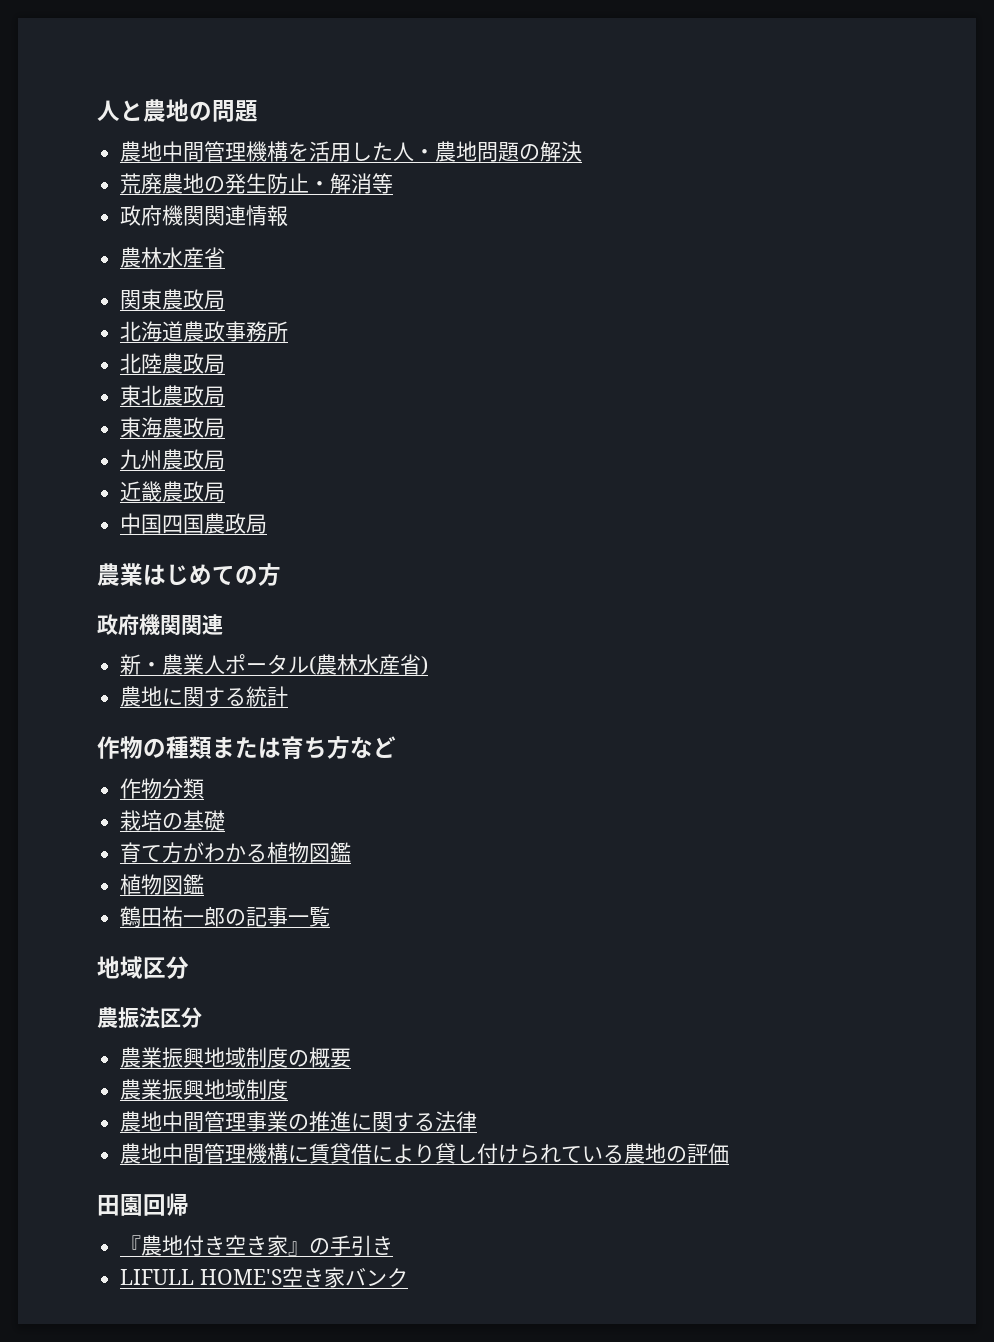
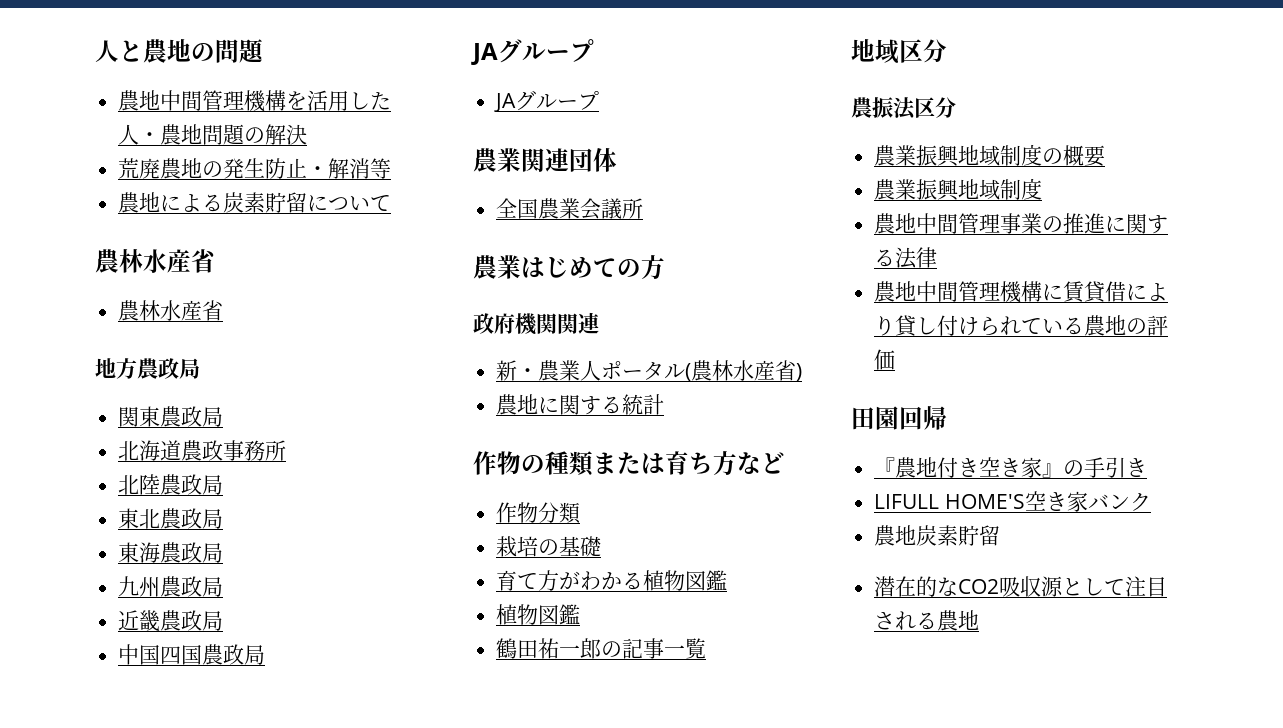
- 政府機関関連情報
+ 農地による炭素貯留について
  農林水産省
+ 農林水産省
+ 地方農政局
  中国四国農政局
+ JAグループ
+ JAグループ
+ 農業関連団体
+ 全国農業会議所
+ 農地炭素貯留
+ 潜在的なCO2吸収源として注⽬される農地

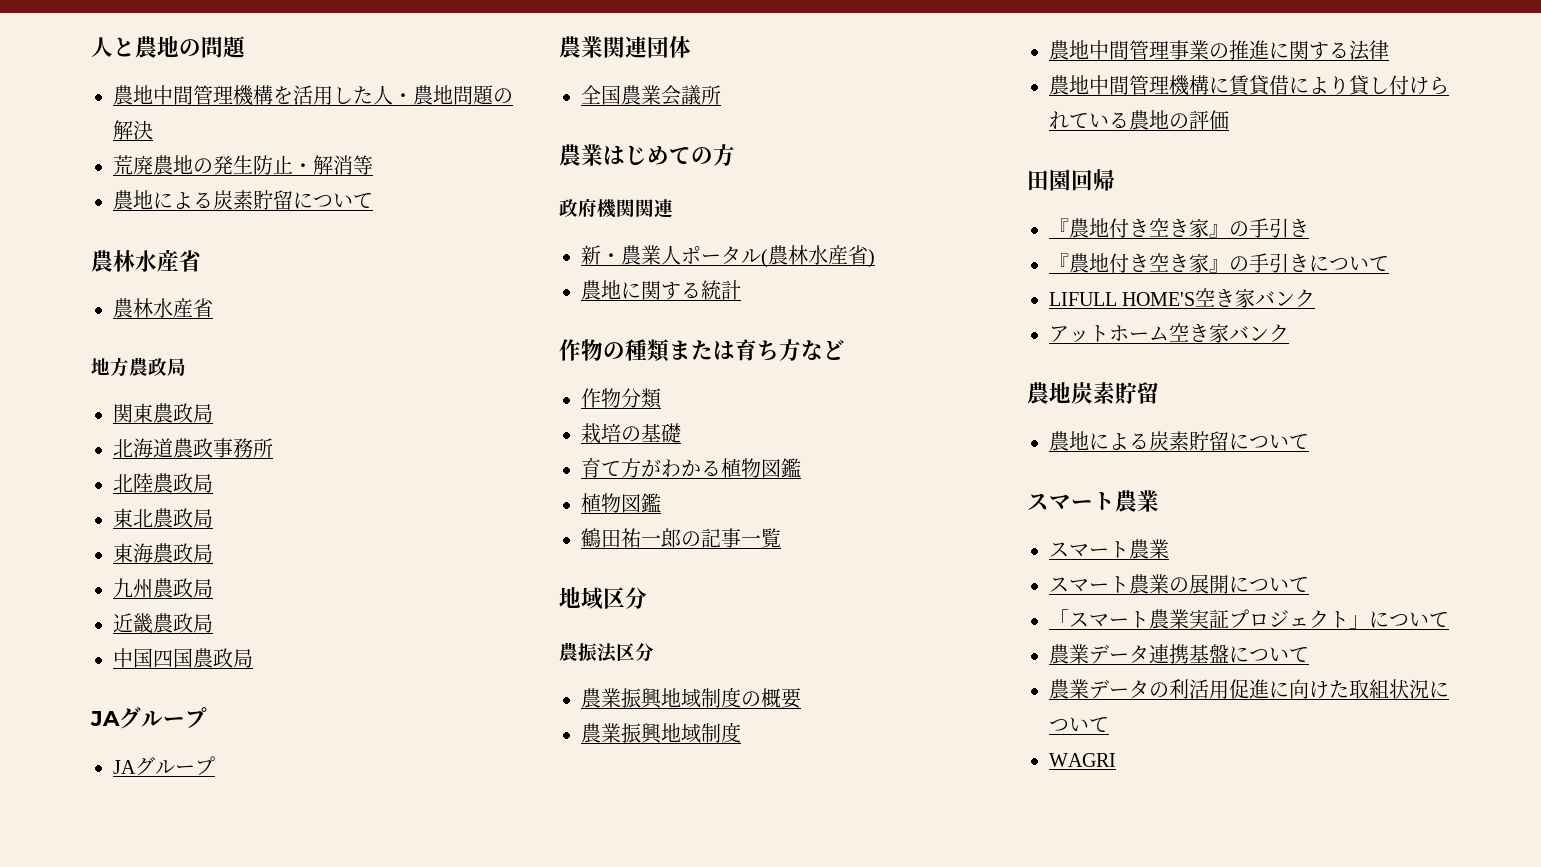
+ 『農地付き空き家』の手引きについて
+ アットホーム空き家バンク
  農地炭素貯留
- 潜在的なCO2吸収源として注⽬される農地
+ 農地による炭素貯留について
+ スマート農業
+ スマート農業
+ スマート農業の展開について
+ 「スマート農業実証プロジェクト」について
+ 農業データ連携基盤について
+ 農業データの利活用促進に向けた取組状況について
+ WAGRI

